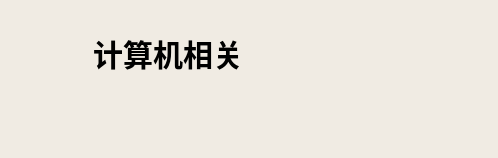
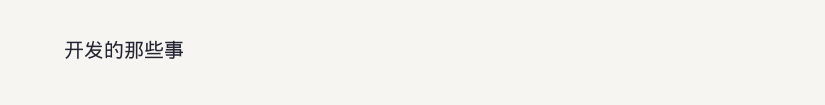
- 计算机相关
+ 开发的那些事

